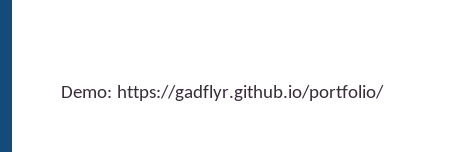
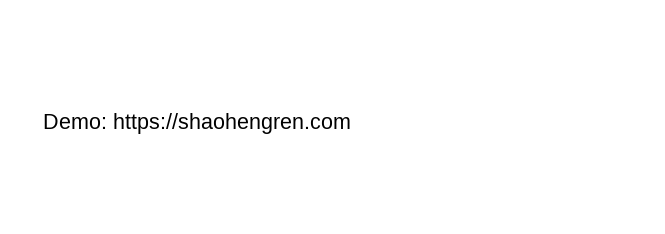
- Demo: https://gadflyr.github.io/portfolio/
+ Demo: https://shaohengren.com

